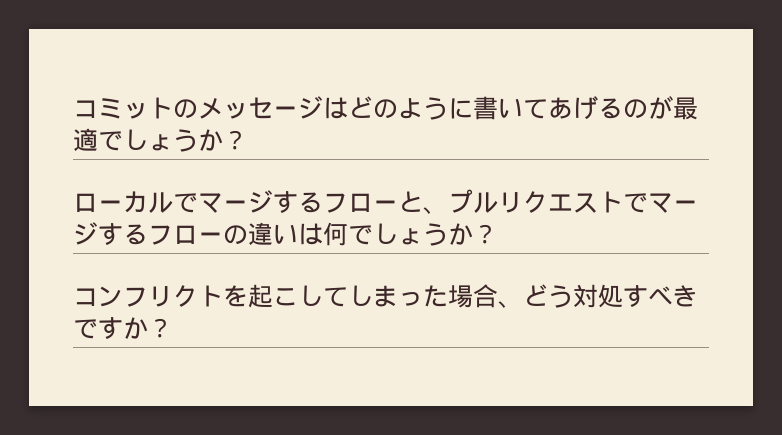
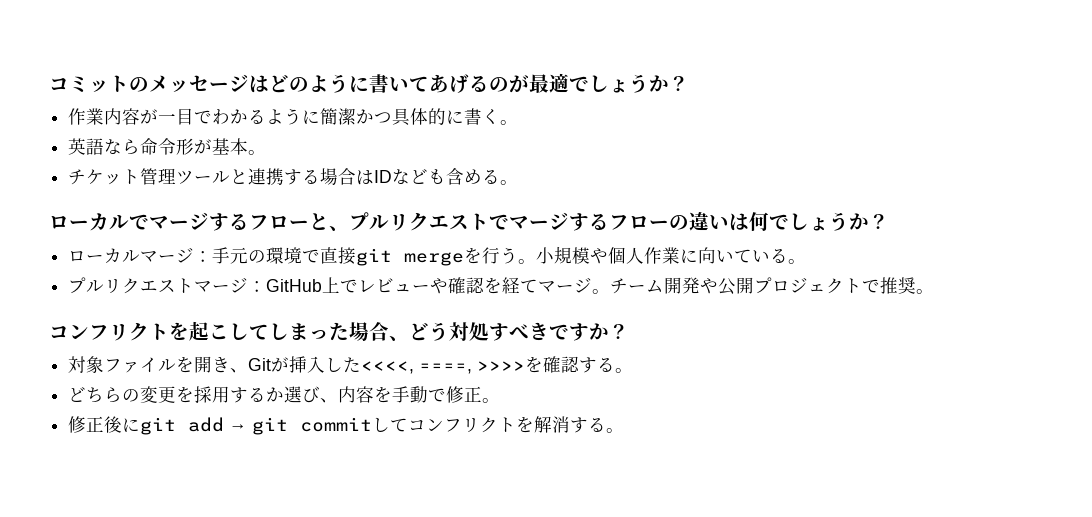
+ 作業内容が一目でわかるように簡潔かつ具体的に書く。
+ 英語なら命令形が基本。
+ チケット管理ツールと連携する場合はIDなども含める。
+ ローカルマージ：手元の環境で直接git mergeを行う。小規模や個人作業に向いている。
+ プルリクエストマージ：GitHub上でレビューや確認を経てマージ。チーム開発や公開プロジェクトで推奨。
+ 対象ファイルを開き、Gitが挿入した<<<<, ====, >>>>を確認する。
+ どちらの変更を採用するか選び、内容を手動で修正。
+ 修正後にgit add → git commitしてコンフリクトを解消する。

